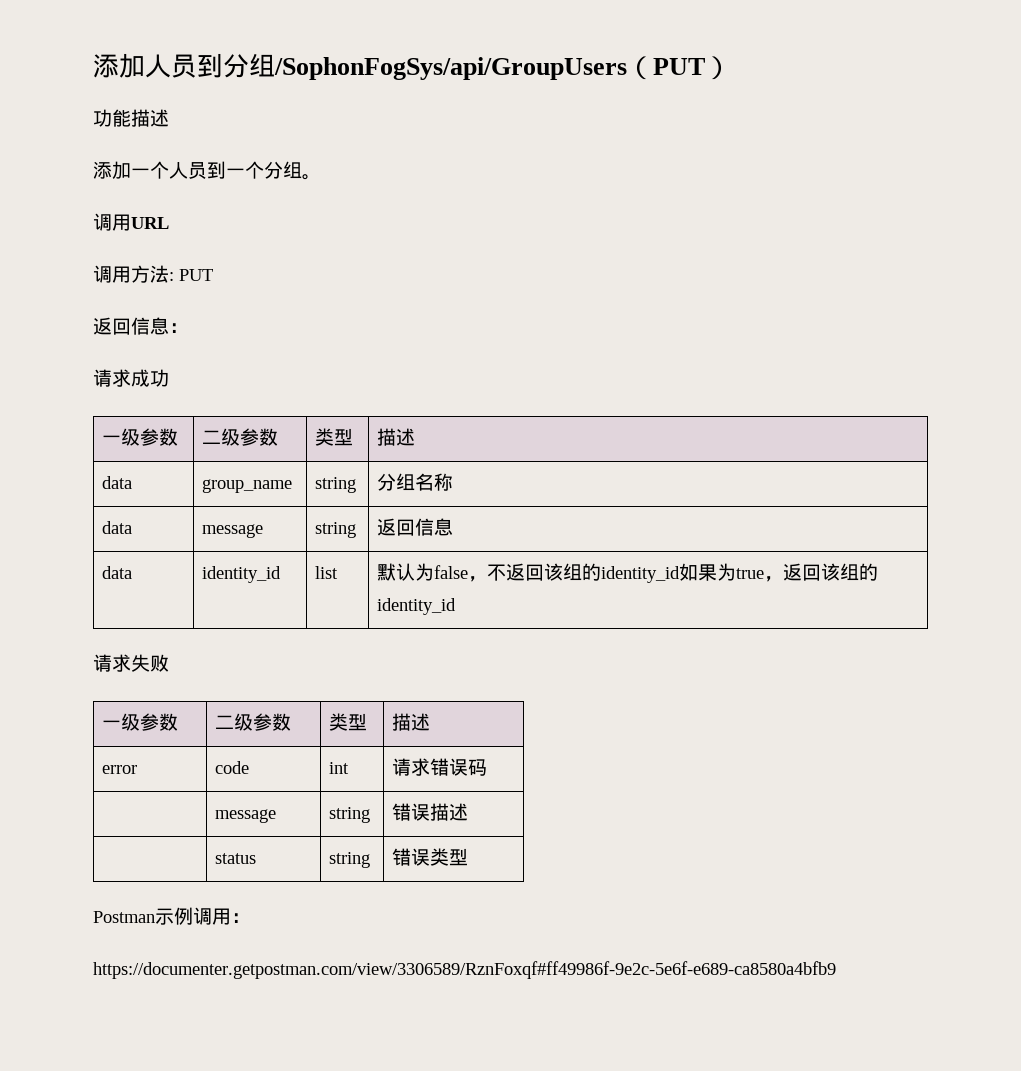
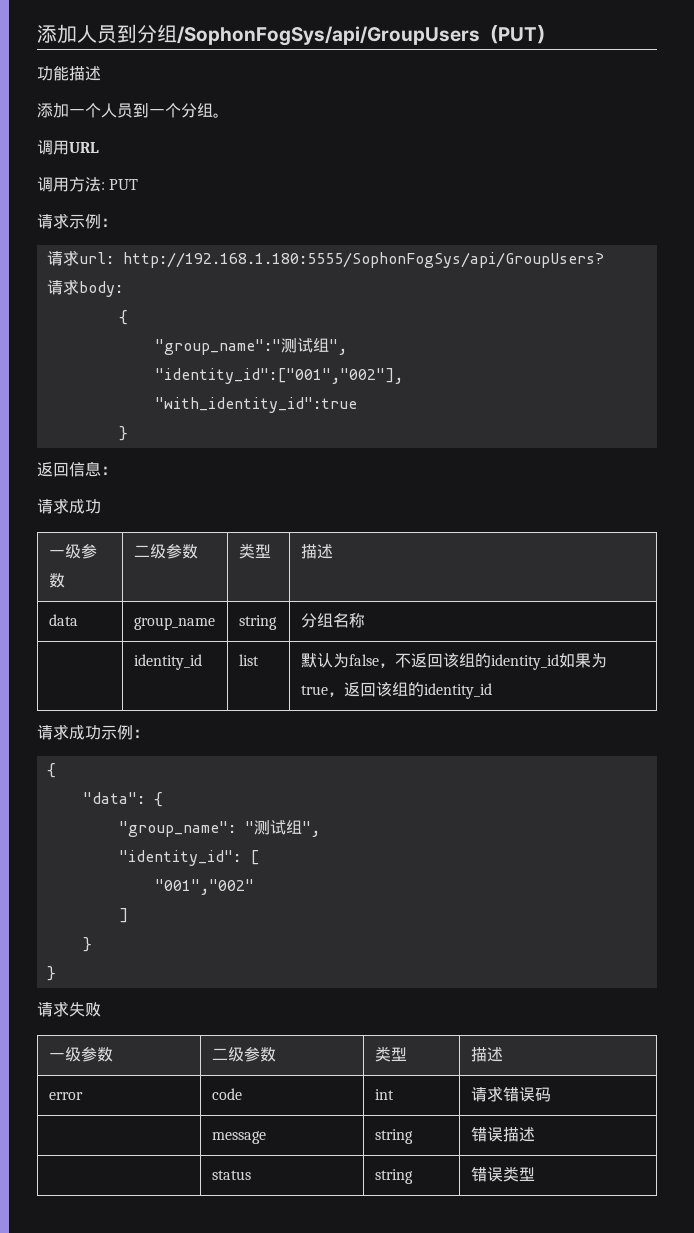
+ 请求示例：
+ 请求url: http://192.168.1.180:5555/SophonFogSys/api/GroupUsers?
+ 请求body:
+ {
+ "group_name":"测试组",
+ "identity_id":["001","002"],
+ "with_identity_id":true
+ }
- data | message | string | 返回信息
- data | identity_id | list | 默认为false，不返回该组的identity_id如果为true，返回该组的identity_id
+ | identity_id | list | 默认为false，不返回该组的identity_id如果为true，返回该组的identity_id
+ 请求成功示例：
+ {
+ "data": {
+ "group_name": "测试组",
+ "identity_id": [
+ "001","002"
+ ]
+ }
+ }
- Postman示例调用：
- https://documenter.getpostman.com/view/3306589/RznFoxqf#ff49986f-9e2c-5e6f-e689-ca8580a4bfb9

